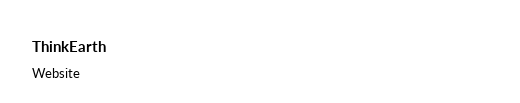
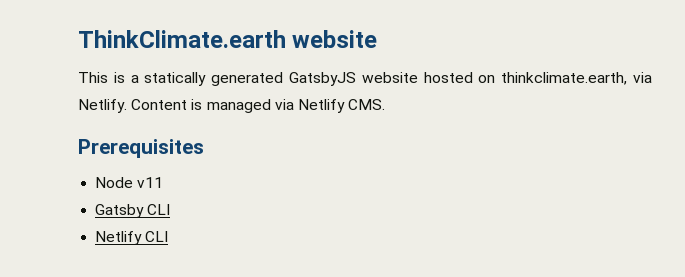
- ThinkEarth
- Website
+ ThinkClimate.earth website
+ This is a statically generated GatsbyJS website hosted on thinkclimate.earth, via Netlify. Content is managed via Netlify CMS.
+ Prerequisites
+ Node v11
+ Gatsby CLI
+ Netlify CLI

